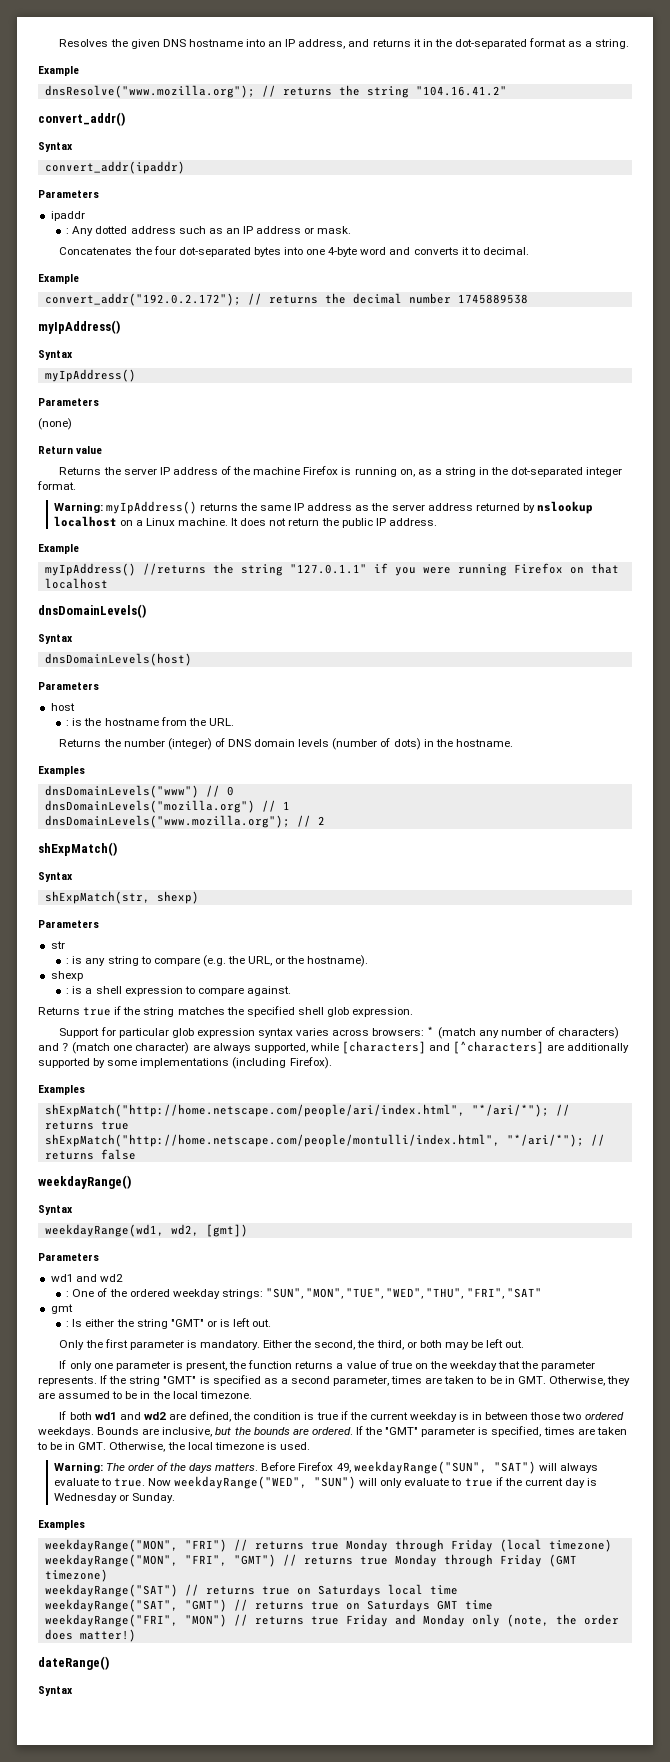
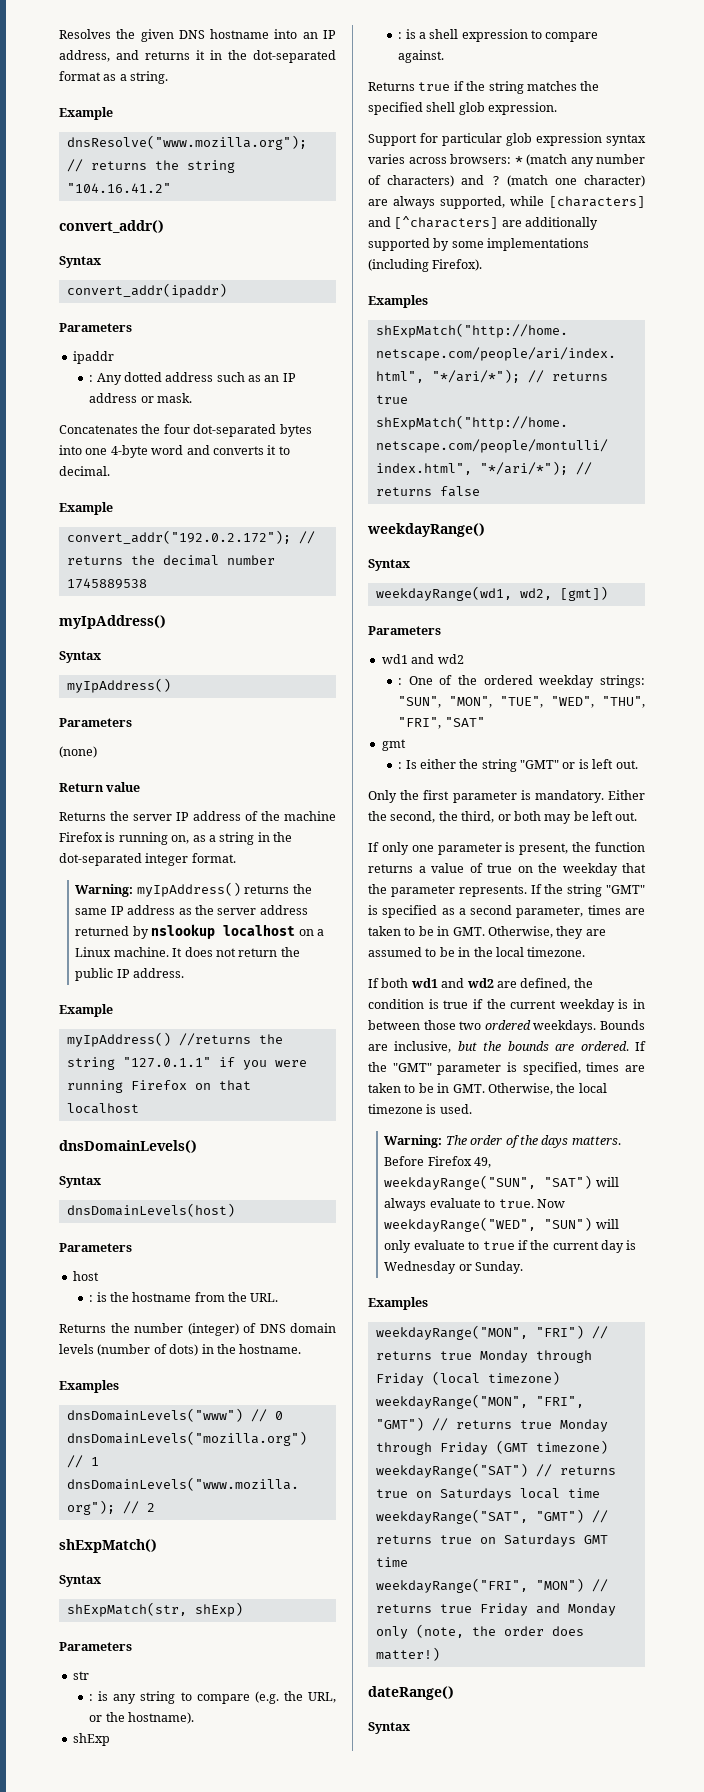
- shExpMatch(str, shexp)
+ shExpMatch(str, shExp)
- shexp
+ shExp

